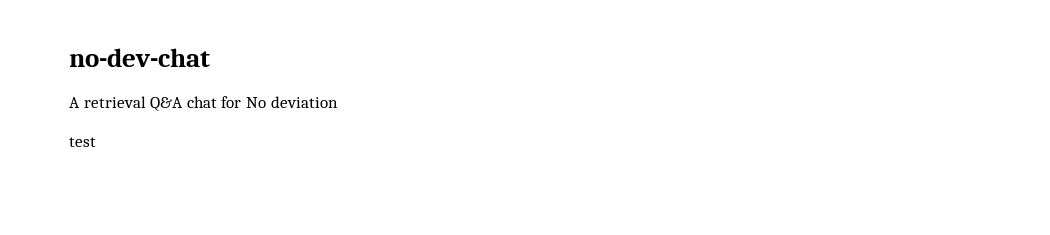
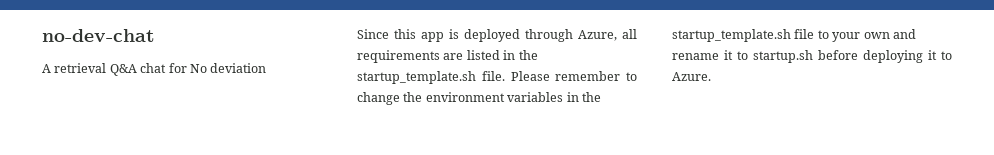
- test
+ Since this app is deployed through Azure, all requirements are listed in the startup_template.sh file. Please remember to change the environment variables in the startup_template.sh file to your own and rename it to startup.sh before deploying it to Azure.

